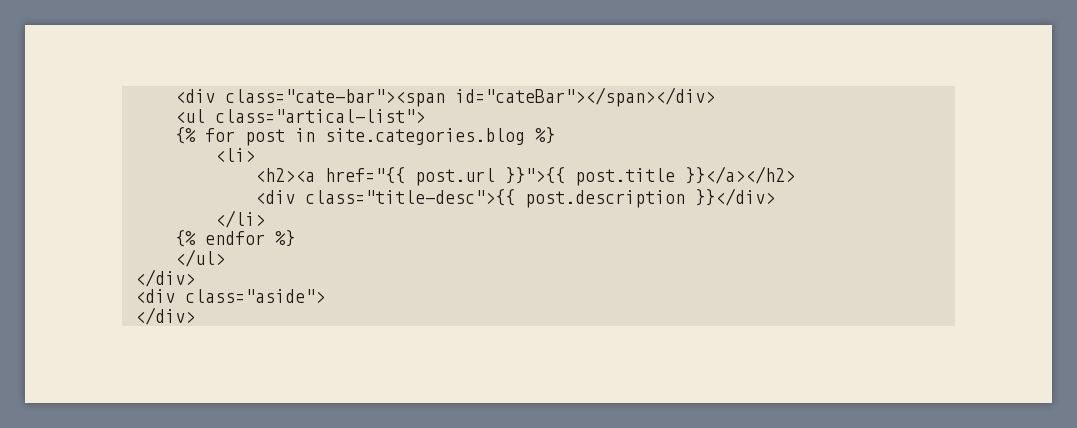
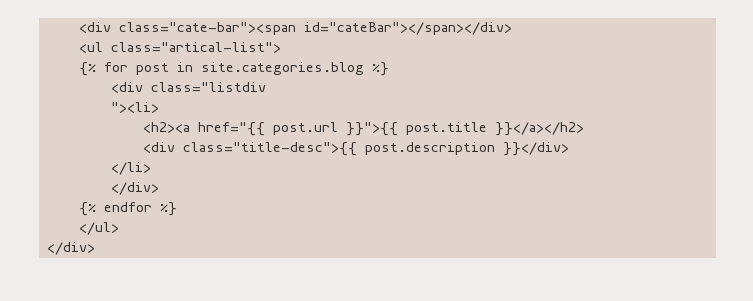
- <li>
+ <div class="listdiv
+ "><li>
  </li>
+ </div>
- <div class="aside">
- </div>

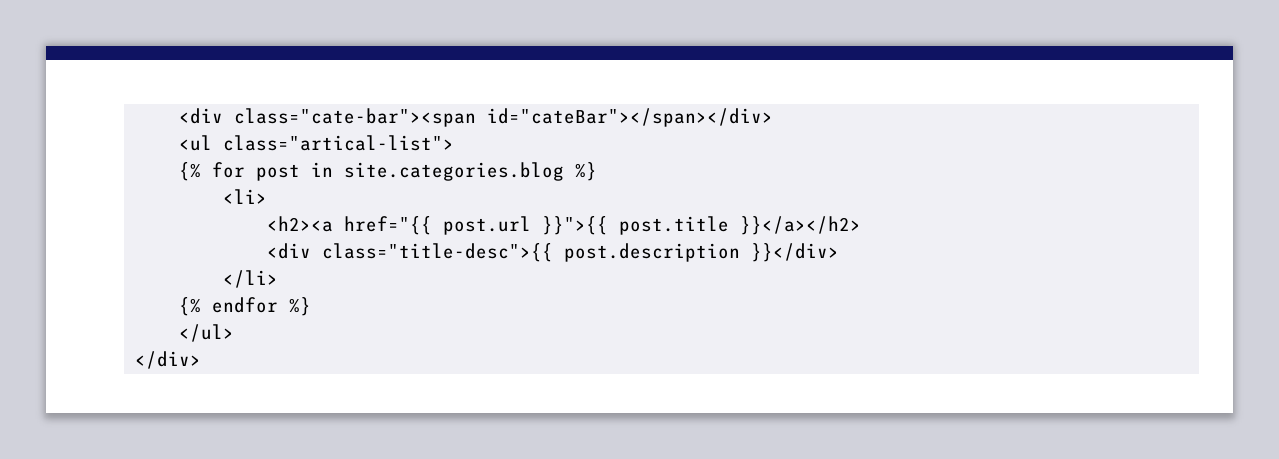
- <div class="listdiv
- "><li>
+ <li>
  </li>
- </div>

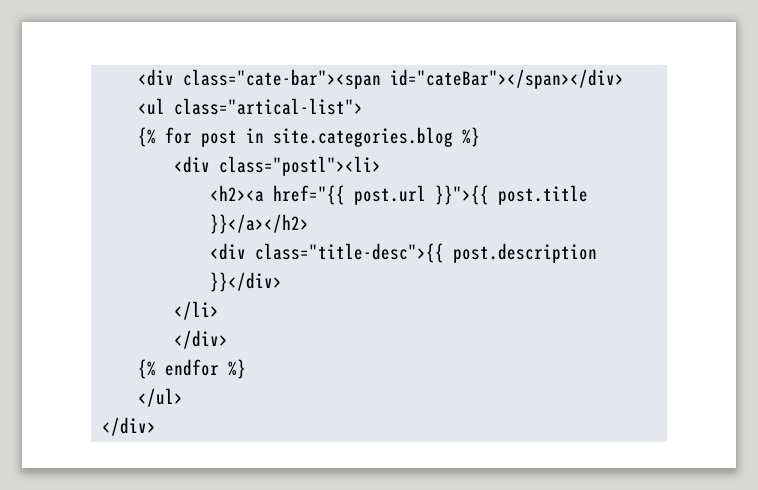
- <li>
+ <div class="postl"><li>
  </li>
+ </div>

